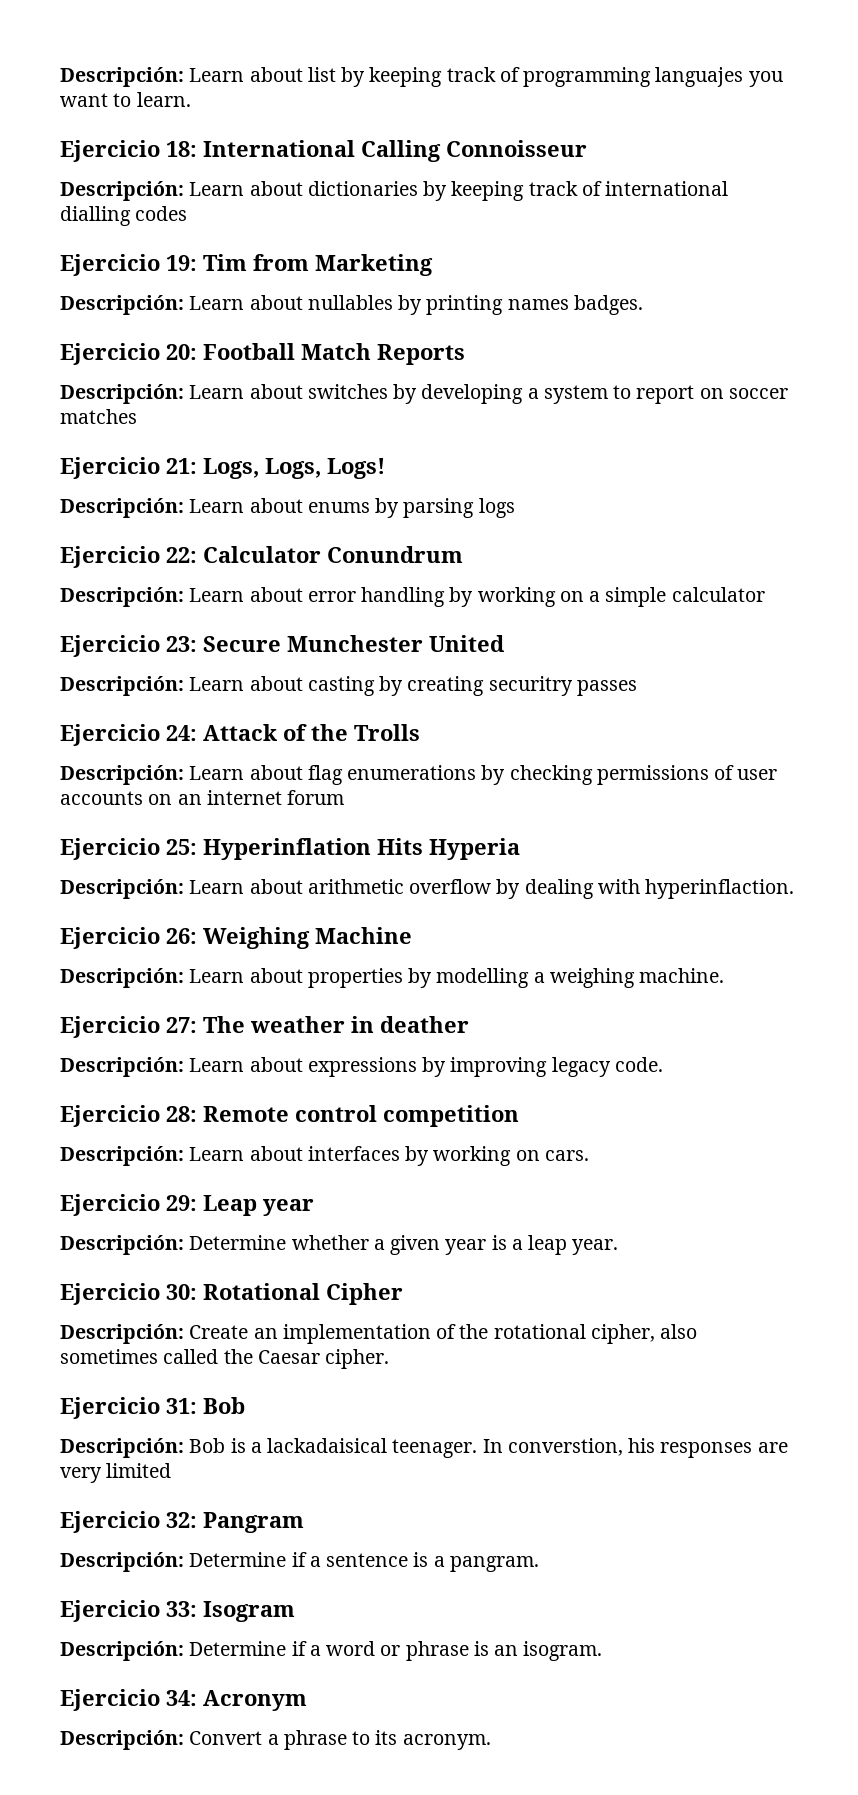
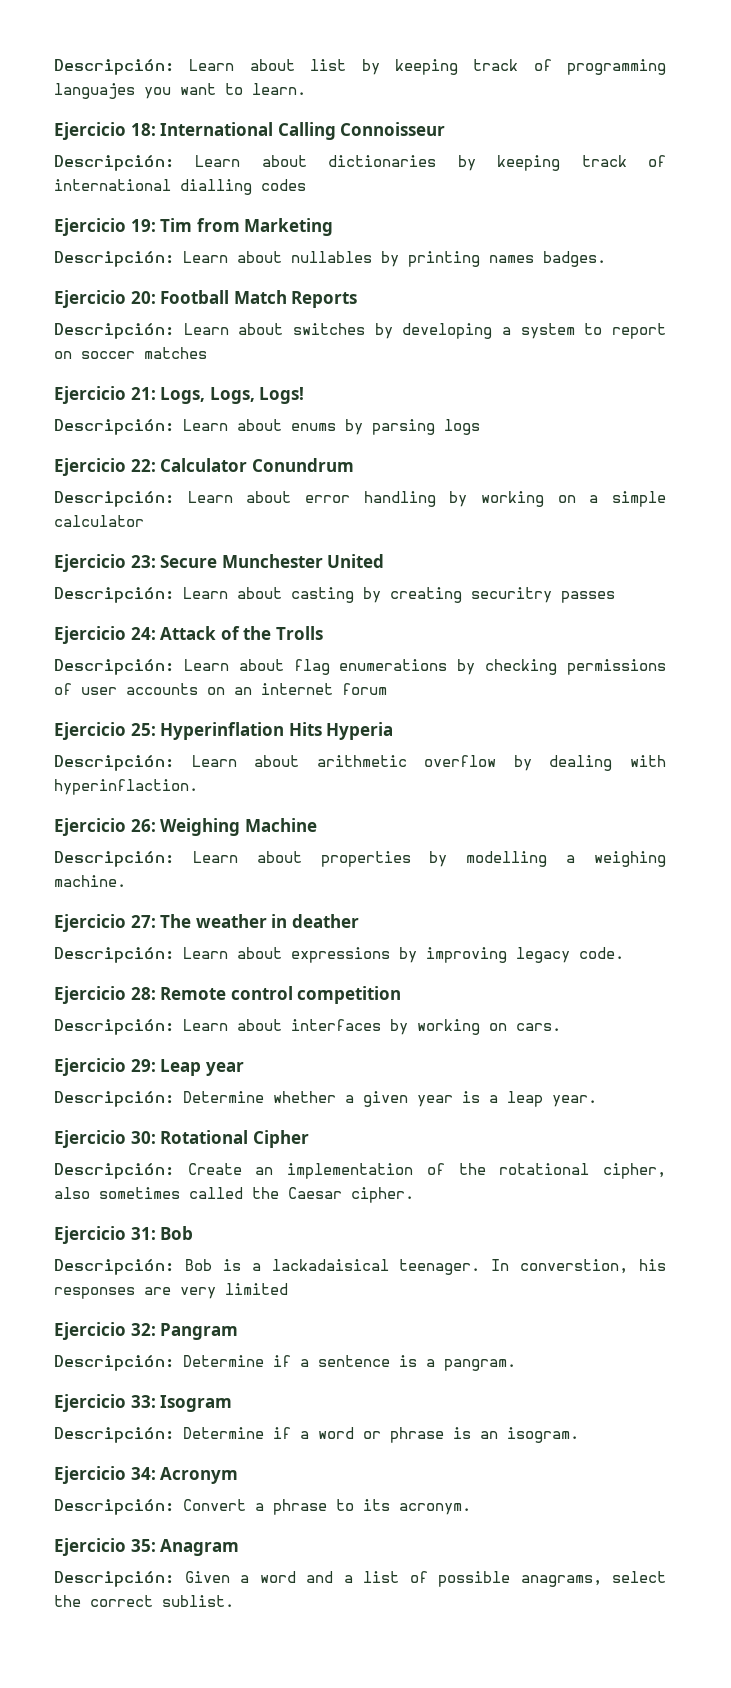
+ Ejercicio 35: Anagram
+ Descripción: Given a word and a list of possible anagrams, select the correct sublist.

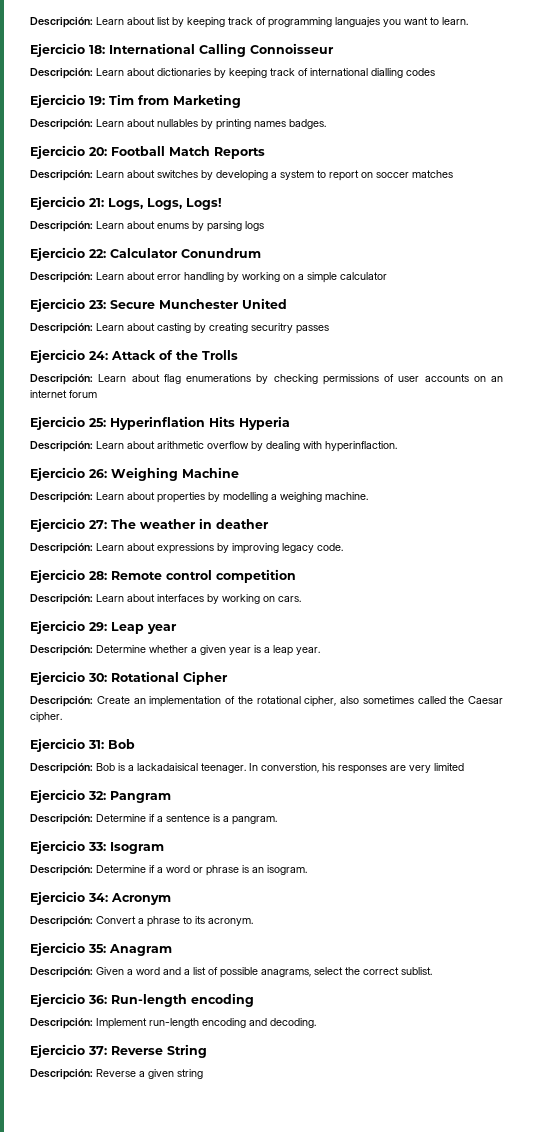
+ Ejercicio 36: Run-length encoding
+ Descripción: Implement run-length encoding and decoding.
+ Ejercicio 37: Reverse String
+ Descripción: Reverse a given string

